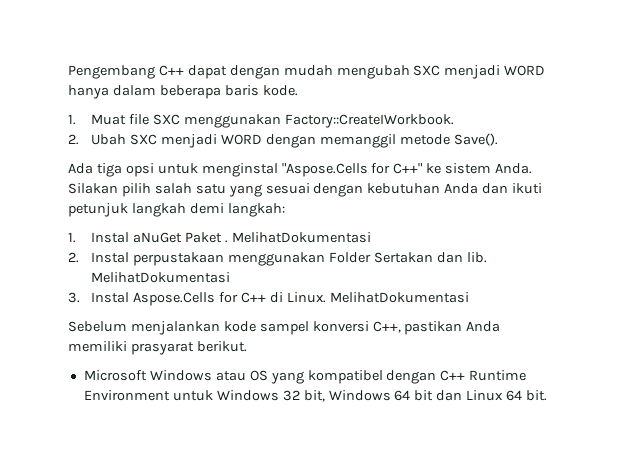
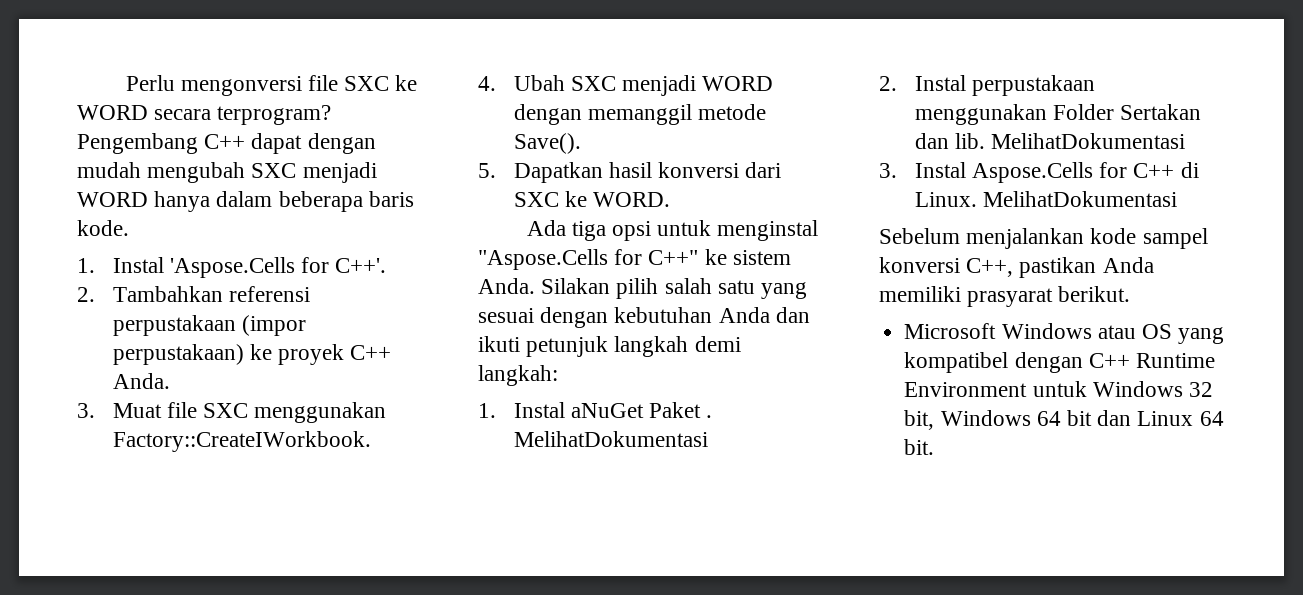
+ Perlu mengonversi file SXC ke WORD secara terprogram?
- 1. Muat file SXC menggunakan Factory::CreateIWorkbook.
+ 1. Instal 'Aspose.Cells for C++'.
+ 2. Tambahkan referensi perpustakaan (impor perpustakaan) ke proyek C++ Anda.
+ 3. Muat file SXC menggunakan Factory::CreateIWorkbook.
- 2. Ubah SXC menjadi WORD dengan memanggil metode Save().
+ 4. Ubah SXC menjadi WORD dengan memanggil metode Save().
+ 5. Dapatkan hasil konversi dari SXC ke WORD.

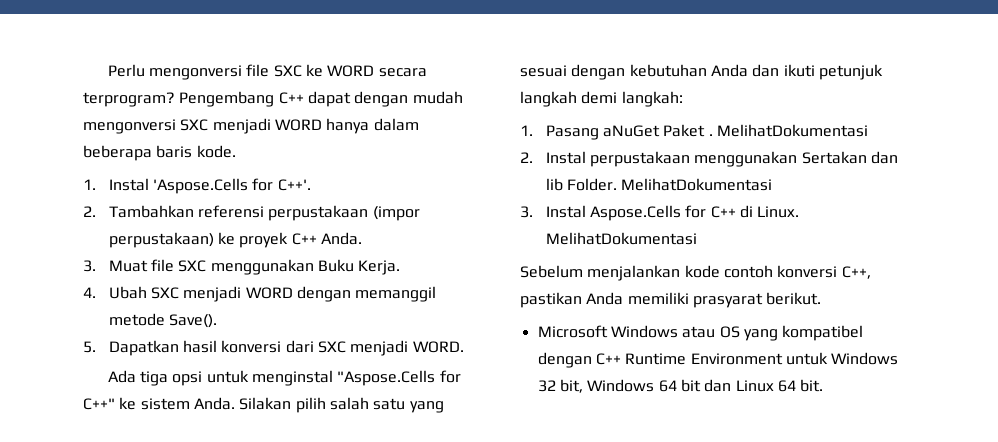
- Pengembang C++ dapat dengan mudah mengubah SXC menjadi WORD hanya dalam beberapa baris kode.
+ Pengembang C++ dapat dengan mudah mengonversi SXC menjadi WORD hanya dalam beberapa baris kode.
- 3. Muat file SXC menggunakan Factory::CreateIWorkbook.
+ 3. Muat file SXC menggunakan Buku Kerja.
- 5. Dapatkan hasil konversi dari SXC ke WORD.
+ 5. Dapatkan hasil konversi dari SXC menjadi WORD.
- 1. Instal aNuGet Paket .
+ 1. Pasang aNuGet Paket .
- 2. Instal perpustakaan menggunakan Folder Sertakan dan lib.
+ 2. Instal perpustakaan menggunakan Sertakan dan lib Folder.
- Sebelum menjalankan kode sampel konversi C++, pastikan Anda memiliki prasyarat berikut.
+ Sebelum menjalankan kode contoh konversi C++, pastikan Anda memiliki prasyarat berikut.

